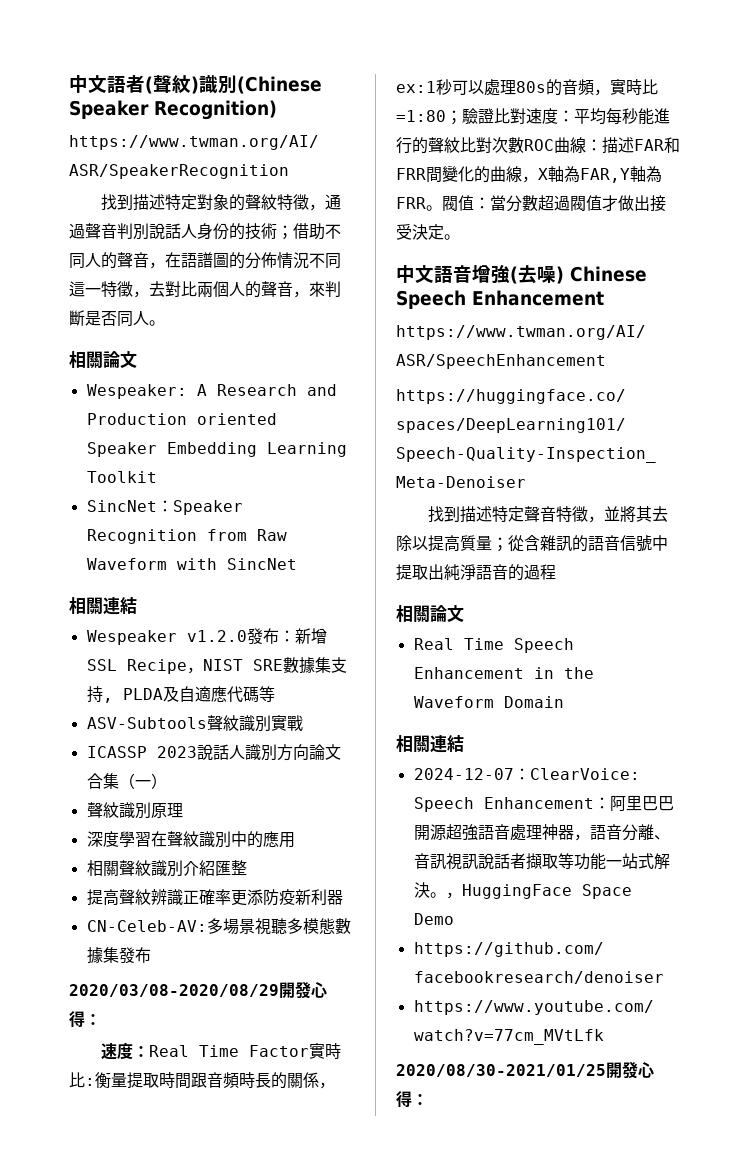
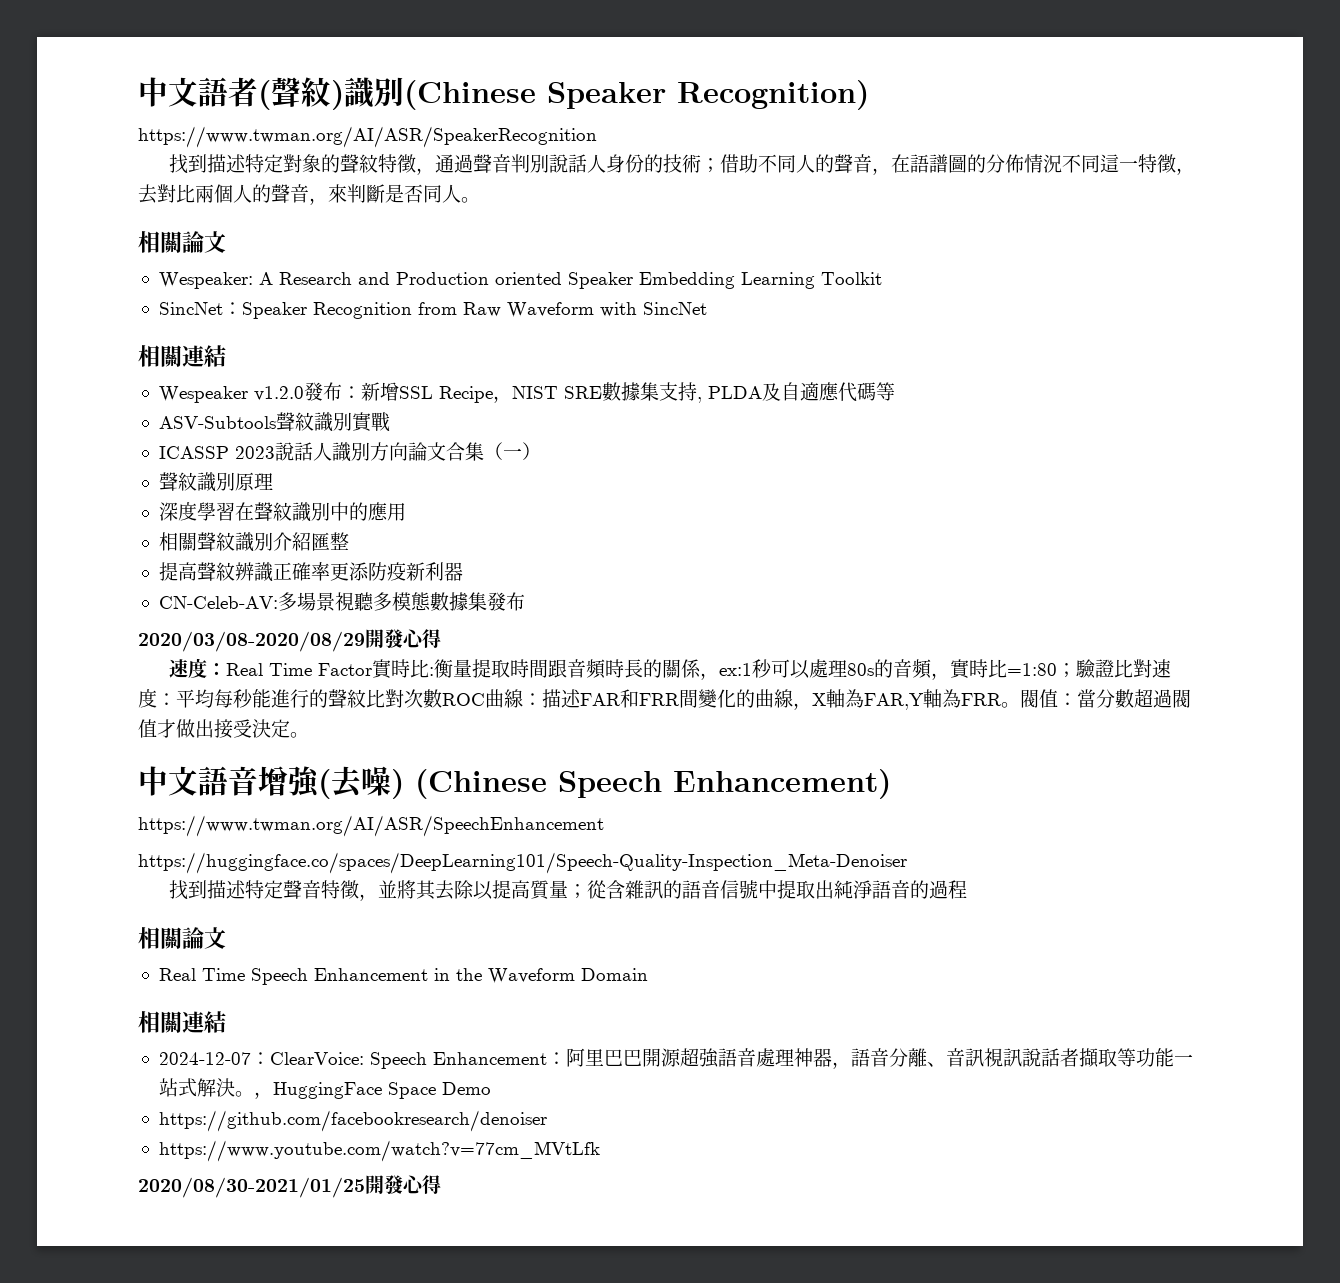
- 2020/03/08-2020/08/29開發心得：
+ 2020/03/08-2020/08/29開發心得
- 中文語音增強(去噪) Chinese Speech Enhancement
+ 中文語音增強(去噪) (Chinese Speech Enhancement)
- 2020/08/30-2021/01/25開發心得：
+ 2020/08/30-2021/01/25開發心得

